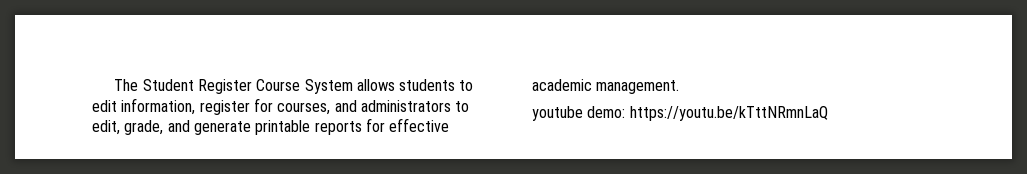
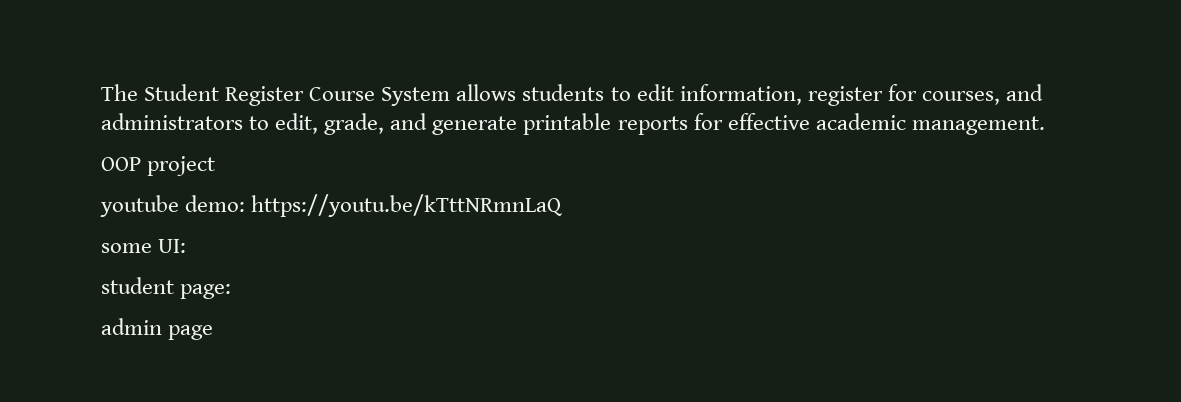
+ OOP project
+ some UI:
+ student page:
+ admin page

